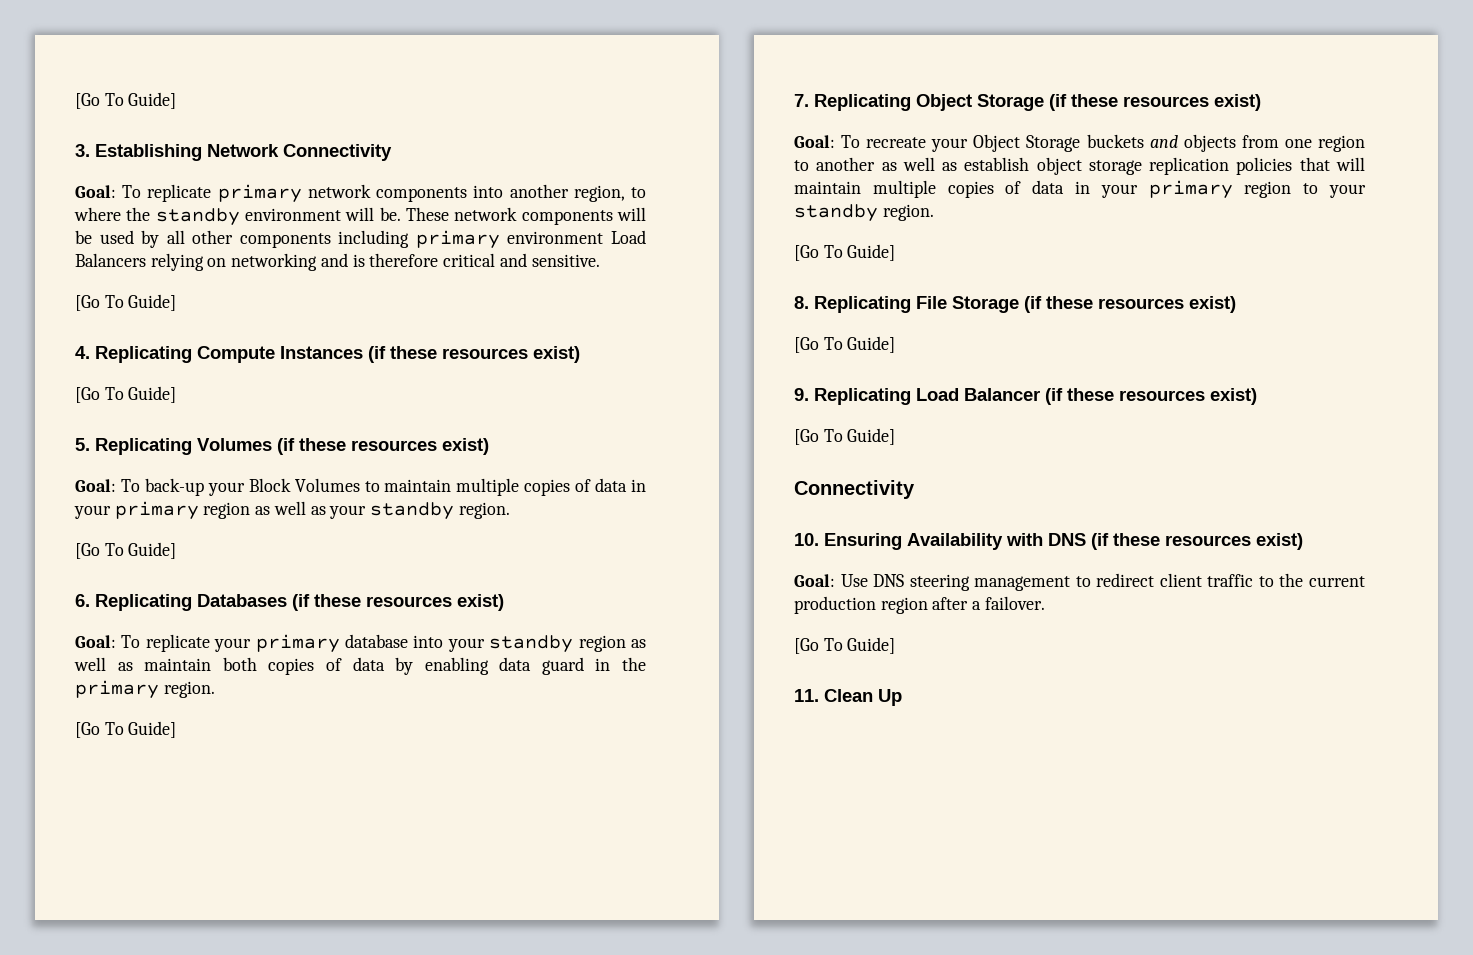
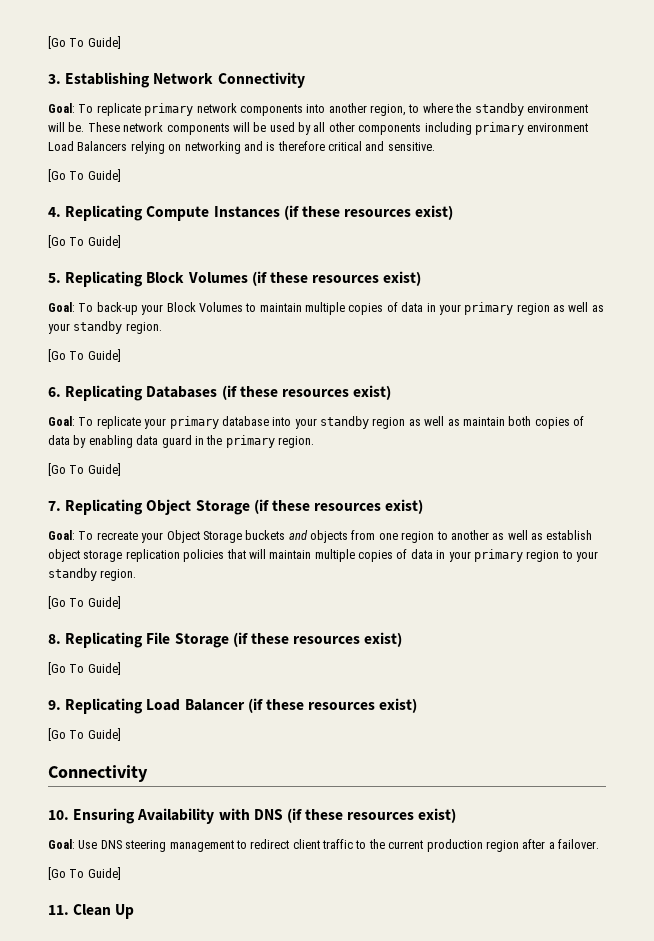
- 5. Replicating Volumes (if these resources exist)
+ 5. Replicating Block Volumes (if these resources exist)

